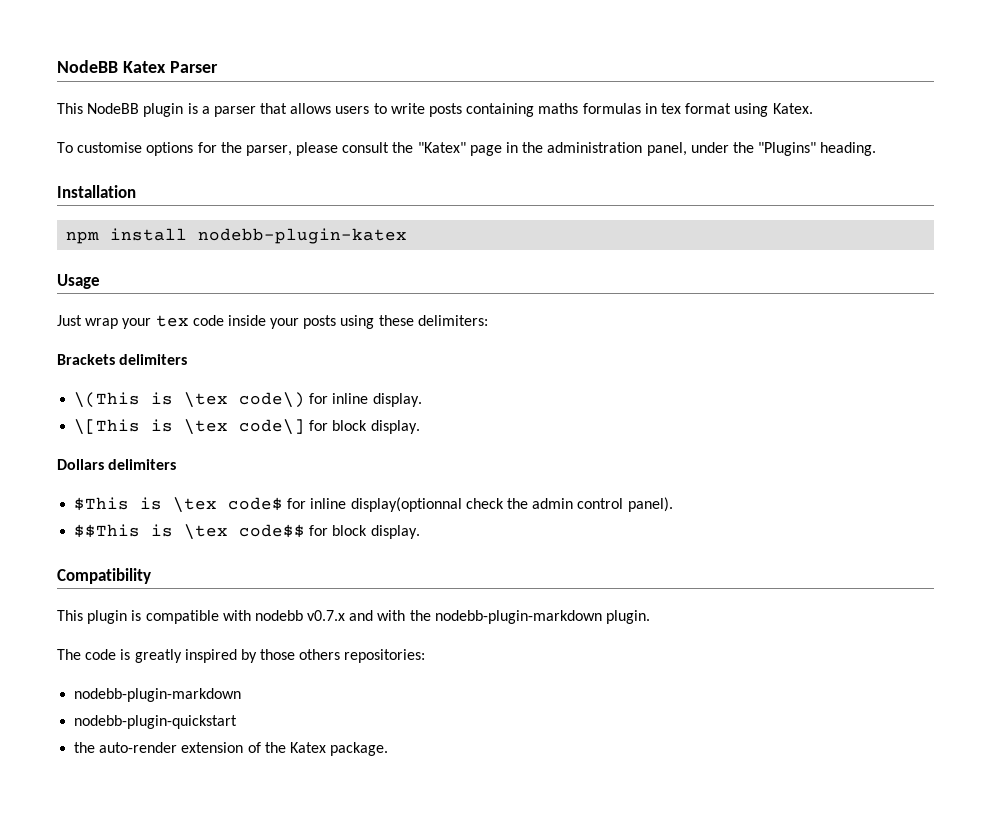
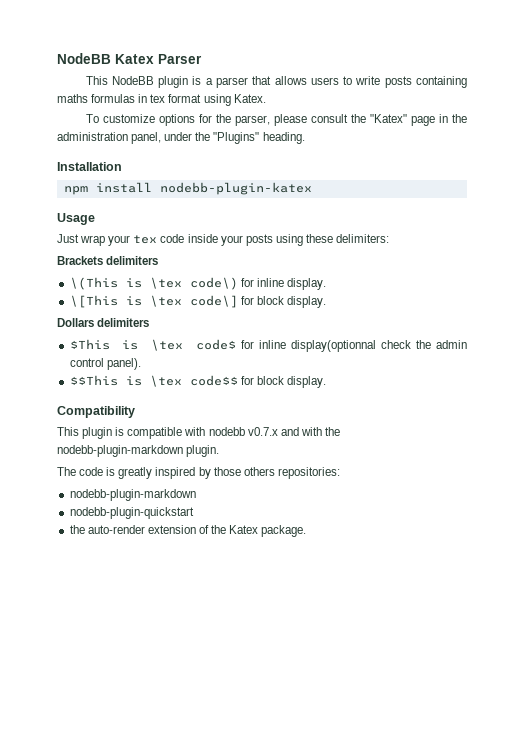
- To customise options for the parser, please consult the "Katex" page in the administration panel, under the "Plugins" heading.
+ To customize options for the parser, please consult the "Katex" page in the administration panel, under the "Plugins" heading.

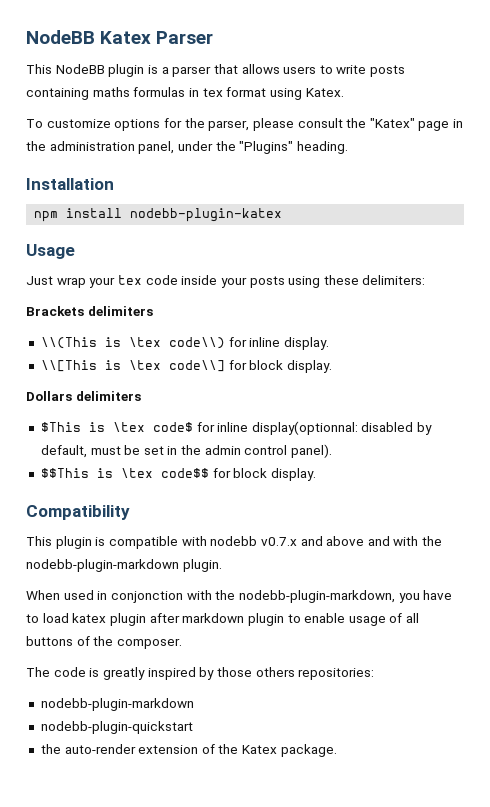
- \(This is \tex code\) for inline display.
+ \\(This is \tex code\\) for inline display.
- \[This is \tex code\] for block display.
+ \\[This is \tex code\\] for block display.
- $This is \tex code$ for inline display(optionnal check the admin control panel).
+ $This is \tex code$ for inline display(optionnal: disabled by default, must be set in the admin control panel).
- This plugin is compatible with nodebb v0.7.x and with the nodebb-plugin-markdown plugin.
+ This plugin is compatible with nodebb v0.7.x and above and with the nodebb-plugin-markdown plugin.
+ When used in conjonction with the nodebb-plugin-markdown, you have to load katex plugin after markdown plugin to enable usage of all buttons of the composer.

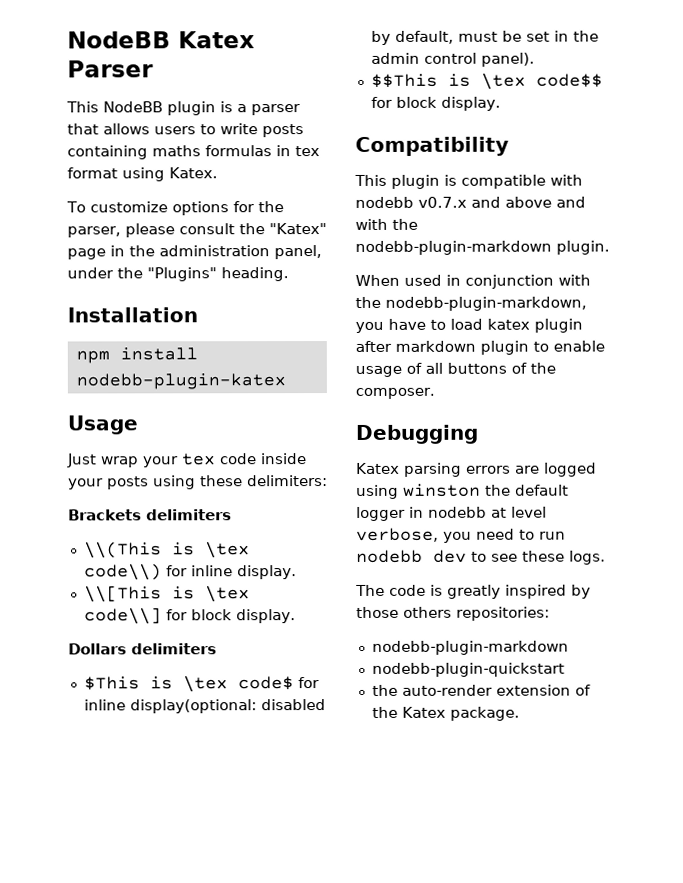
- $This is \tex code$ for inline display(optionnal: disabled by default, must be set in the admin control panel).
+ $This is \tex code$ for inline display(optional: disabled by default, must be set in the admin control panel).
- When used in conjonction with the nodebb-plugin-markdown, you have to load katex plugin after markdown plugin to enable usage of all buttons of the composer.
+ When used in conjunction with the nodebb-plugin-markdown, you have to load katex plugin after markdown plugin to enable usage of all buttons of the composer.
+ Debugging
+ Katex parsing errors are logged using winston the default logger in nodebb at level verbose, you need to run nodebb dev to see these logs.

